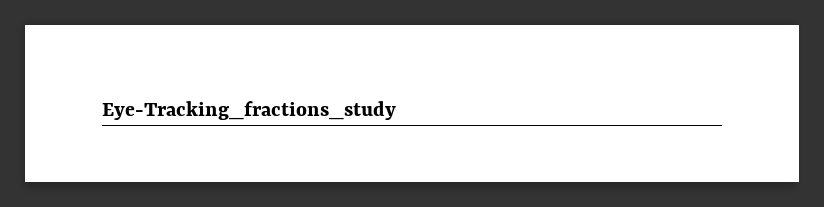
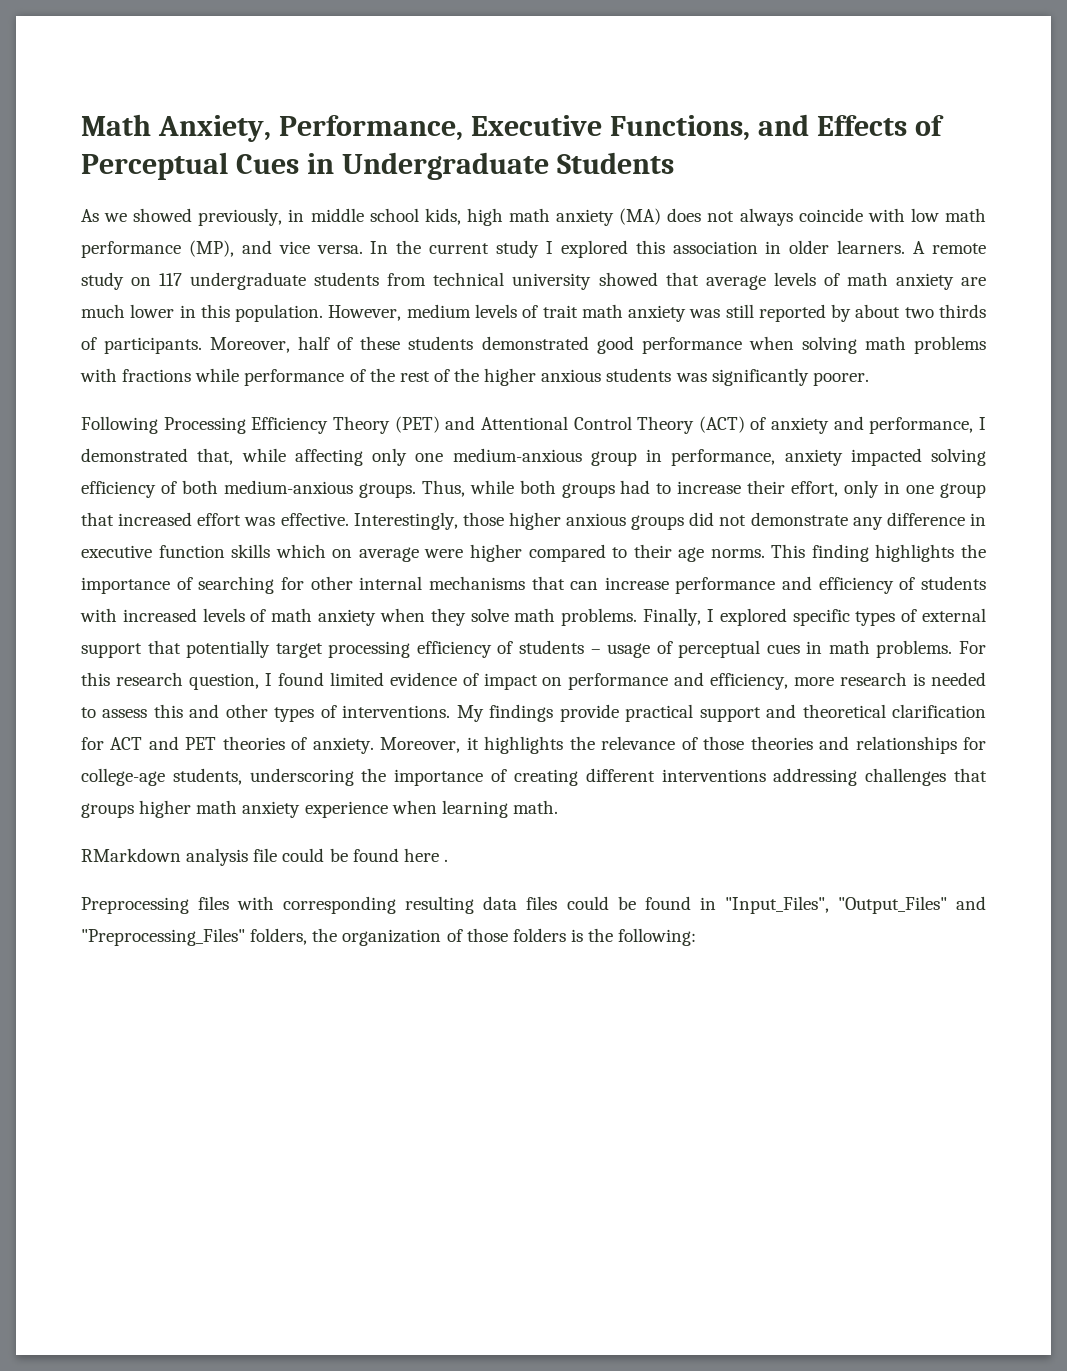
- Eye-Tracking_fractions_study
+ Math Anxiety, Performance, Executive Functions, and Effects of Perceptual Cues in Undergraduate Students
+ As we showed previously, in middle school kids, high math anxiety (MA) does not always coincide with low math performance (MP), and vice versa. In the current study I explored this association in older learners. A remote study on 117 undergraduate students from technical university showed that average levels of math anxiety are much lower in this population. However, medium levels of trait math anxiety was still reported by about two thirds of participants. Moreover, half of these students demonstrated good performance when solving math problems with fractions while performance of the rest of the higher anxious students was significantly poorer.
+ Following Processing Efficiency Theory (PET) and Attentional Control Theory (ACT) of anxiety and performance, I demonstrated that, while affecting only one medium-anxious group in performance, anxiety impacted solving efficiency of both medium-anxious groups. Thus, while both groups had to increase their effort, only in one group that increased effort was effective. Interestingly, those higher anxious groups did not demonstrate any difference in executive function skills which on average were higher compared to their age norms. This finding highlights the importance of searching for other internal mechanisms that can increase performance and efficiency of students with increased levels of math anxiety when they solve math problems. Finally, I explored specific types of external support that potentially target processing efficiency of students – usage of perceptual cues in math problems. For this research question, I found limited evidence of impact on performance and efficiency, more research is needed to assess this and other types of interventions. My findings provide practical support and theoretical clarification for ACT and PET theories of anxiety. Moreover, it highlights the relevance of those theories and relationships for college-age students, underscoring the importance of creating different interventions addressing challenges that groups higher math anxiety experience when learning math.
+ RMarkdown analysis file could be found here .
+ Preprocessing files with corresponding resulting data files could be found in "Input_Files", "Output_Files" and "Preprocessing_Files" folders, the organization of those folders is the following:

